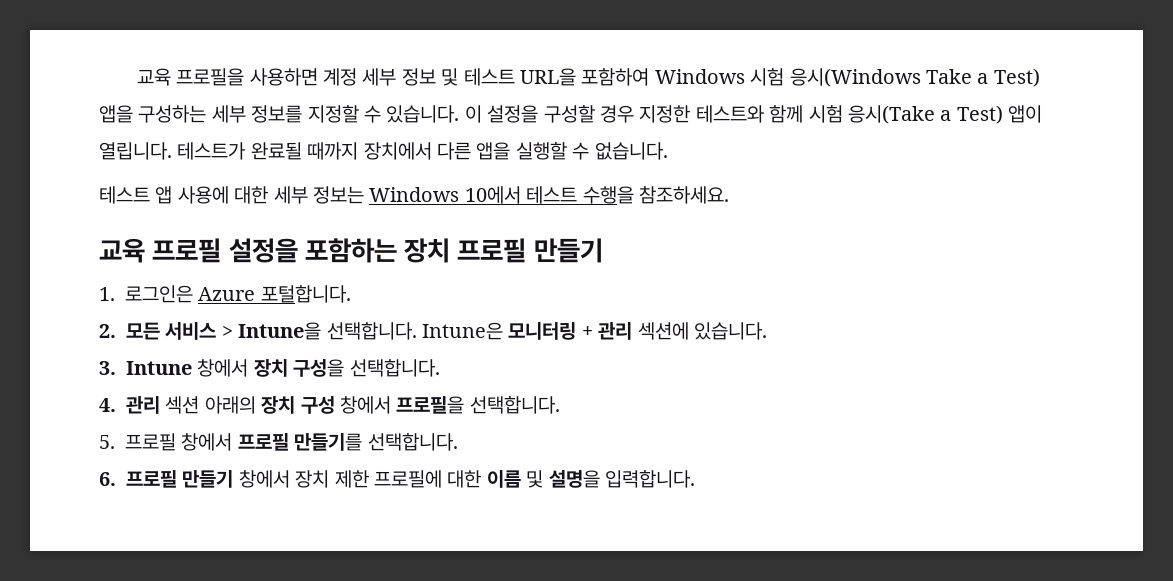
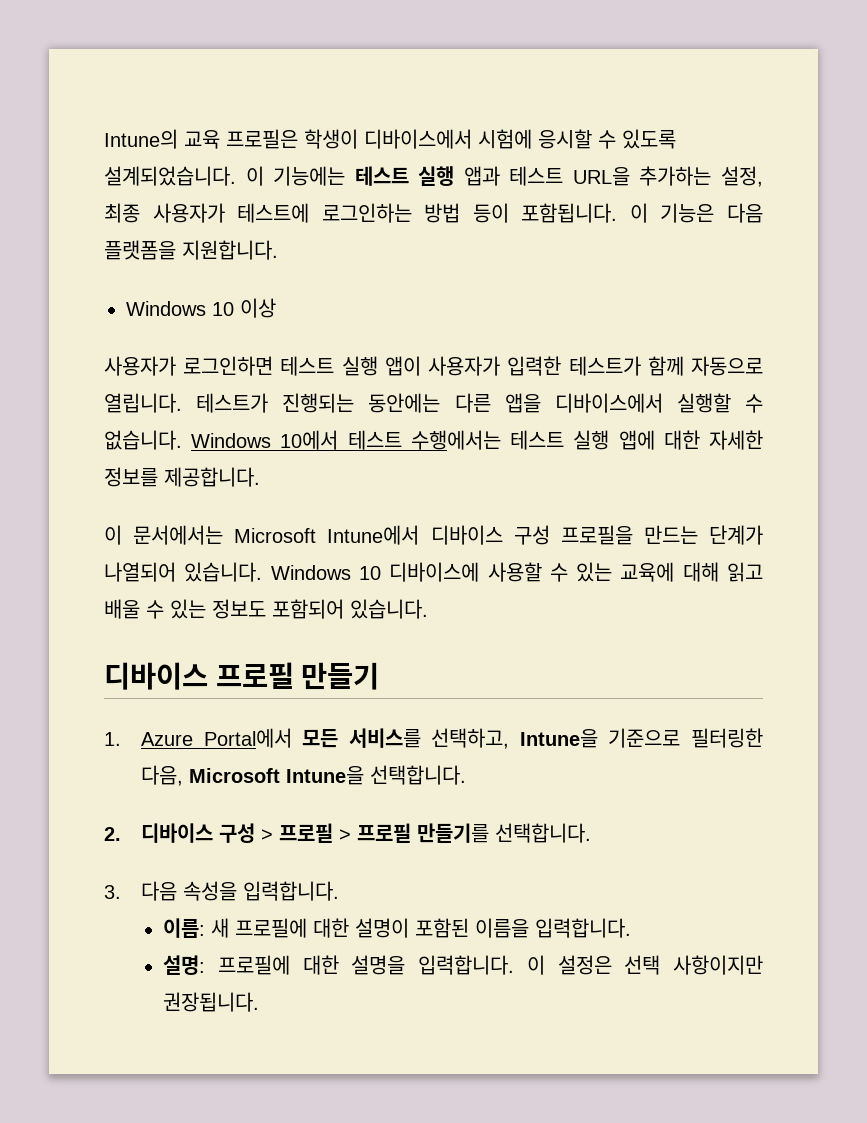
- 교육 프로필을 사용하면 계정 세부 정보 및 테스트 URL을 포함하여 Windows 시험 응시(Windows Take a Test) 앱을 구성하는 세부 정보를 지정할 수 있습니다. 이 설정을 구성할 경우 지정한 테스트와 함께 시험 응시(Take a Test) 앱이 열립니다. 테스트가 완료될 때까지 장치에서 다른 앱을 실행할 수 없습니다.
- 테스트 앱 사용에 대한 세부 정보는 Windows 10에서 테스트 수행을 참조하세요.
- 교육 프로필 설정을 포함하는 장치 프로필 만들기
- 1. 로그인은 Azure 포털합니다.
- 2. 모든 서비스 > Intune을 선택합니다. Intune은 모니터링 + 관리 섹션에 있습니다.
- 3. Intune 창에서 장치 구성을 선택합니다.
- 4. 관리 섹션 아래의 장치 구성 창에서 프로필을 선택합니다.
- 5. 프로필 창에서 프로필 만들기를 선택합니다.
- 6. 프로필 만들기 창에서 장치 제한 프로필에 대한 이름 및 설명을 입력합니다.
+ Intune의 교육 프로필은 학생이 디바이스에서 시험에 응시할 수 있도록 설계되었습니다. 이 기능에는 테스트 실행 앱과 테스트 URL을 추가하는 설정, 최종 사용자가 테스트에 로그인하는 방법 등이 포함됩니다. 이 기능은 다음 플랫폼을 지원합니다.
+ Windows 10 이상
+ 사용자가 로그인하면 테스트 실행 앱이 사용자가 입력한 테스트가 함께 자동으로 열립니다. 테스트가 진행되는 동안에는 다른 앱을 디바이스에서 실행할 수 없습니다. Windows 10에서 테스트 수행에서는 테스트 실행 앱에 대한 자세한 정보를 제공합니다.
+ 이 문서에서는 Microsoft Intune에서 디바이스 구성 프로필을 만드는 단계가 나열되어 있습니다. Windows 10 디바이스에 사용할 수 있는 교육에 대해 읽고 배울 수 있는 정보도 포함되어 있습니다.
+ 디바이스 프로필 만들기
+ 1. Azure Portal에서 모든 서비스를 선택하고, Intune을 기준으로 필터링한 다음, Microsoft Intune을 선택합니다.
+ 2. 디바이스 구성 > 프로필 > 프로필 만들기를 선택합니다.
+ 3. 다음 속성을 입력합니다.
+ 이름: 새 프로필에 대한 설명이 포함된 이름을 입력합니다.
+ 설명: 프로필에 대한 설명을 입력합니다. 이 설정은 선택 사항이지만 권장됩니다.

